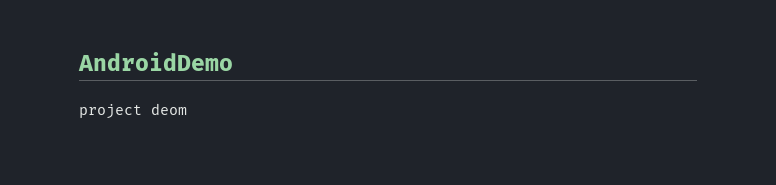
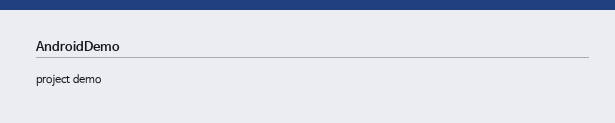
- project deom
+ project demo

